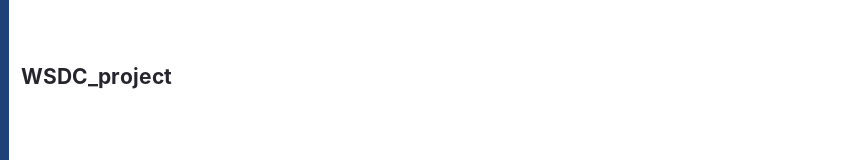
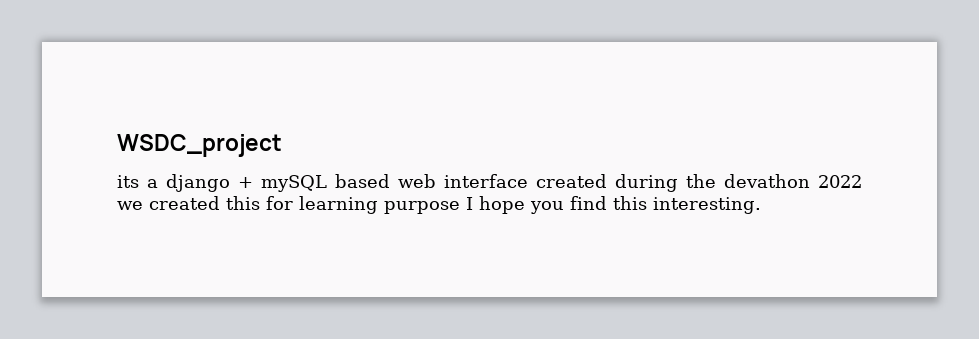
+ its a django + mySQL based web interface created during the devathon 2022 we created this for learning purpose I hope you find this interesting.

